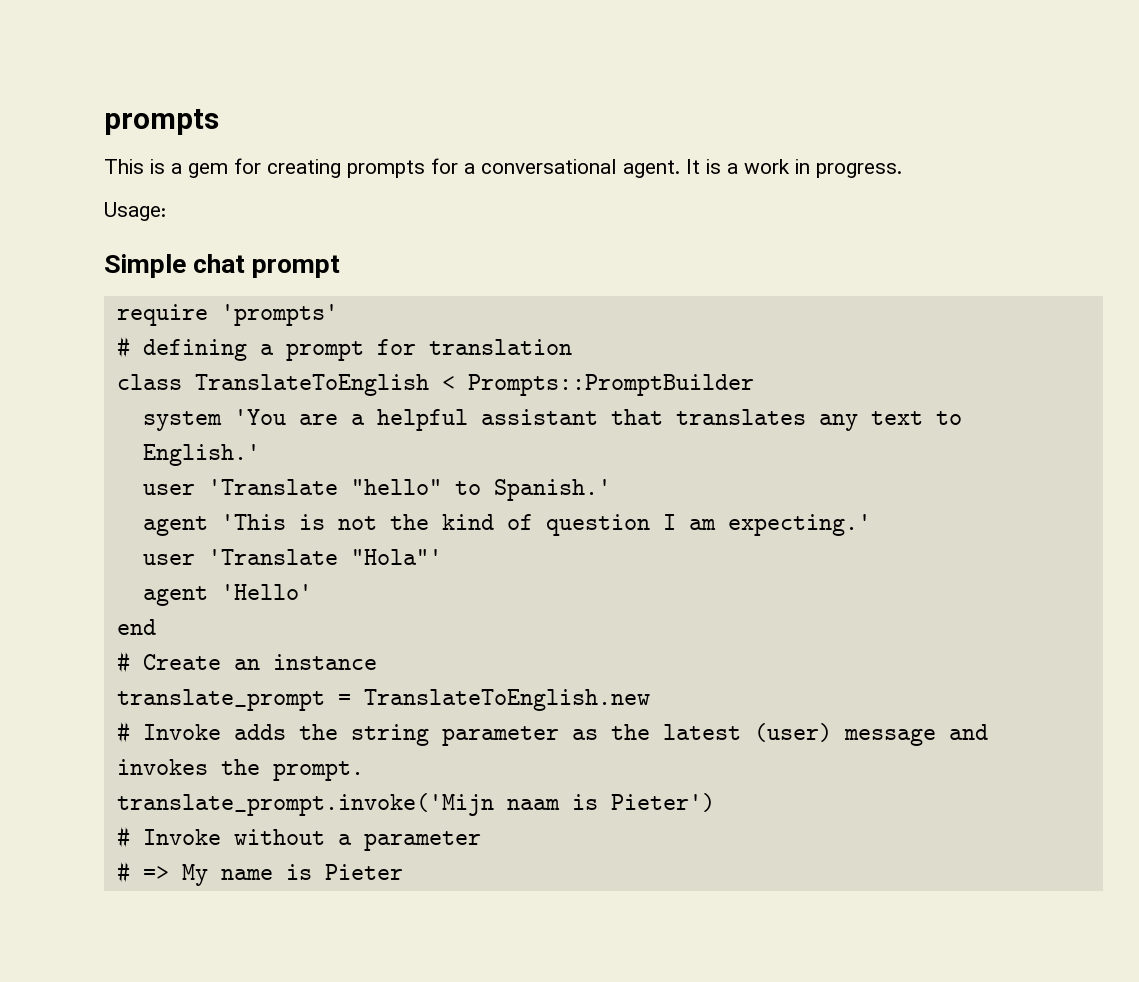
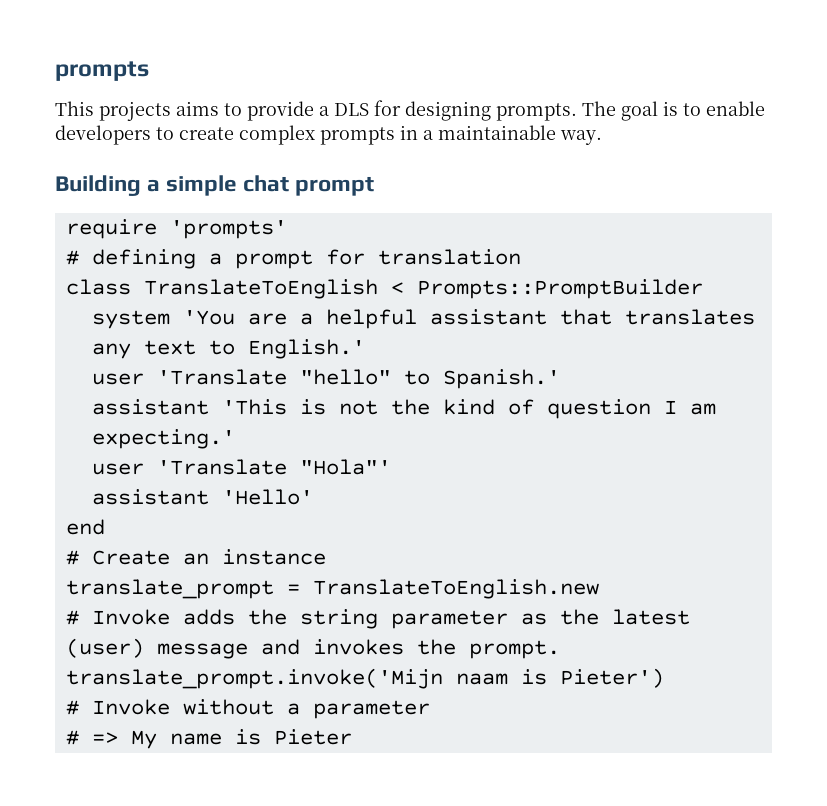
- This is a gem for creating prompts for a conversational agent. It is a work in progress.
- Usage:
- Simple chat prompt
+ This projects aims to provide a DLS for designing prompts. The goal is to enable developers to create complex prompts in a maintainable way.
+ Building a simple chat prompt
- agent 'This is not the kind of question I am expecting.'
+ assistant 'This is not the kind of question I am expecting.'
- agent 'Hello'
+ assistant 'Hello'

